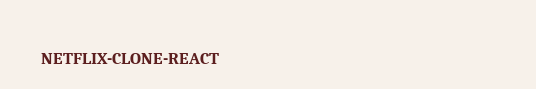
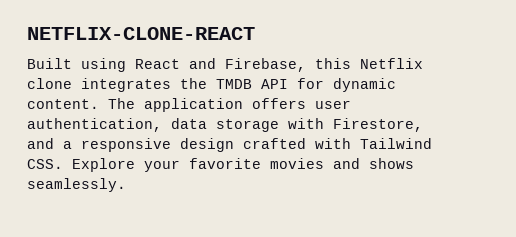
+ Built using React and Firebase, this Netflix clone integrates the TMDB API for dynamic content. The application offers user authentication, data storage with Firestore, and a responsive design crafted with Tailwind CSS. Explore your favorite movies and shows seamlessly.

